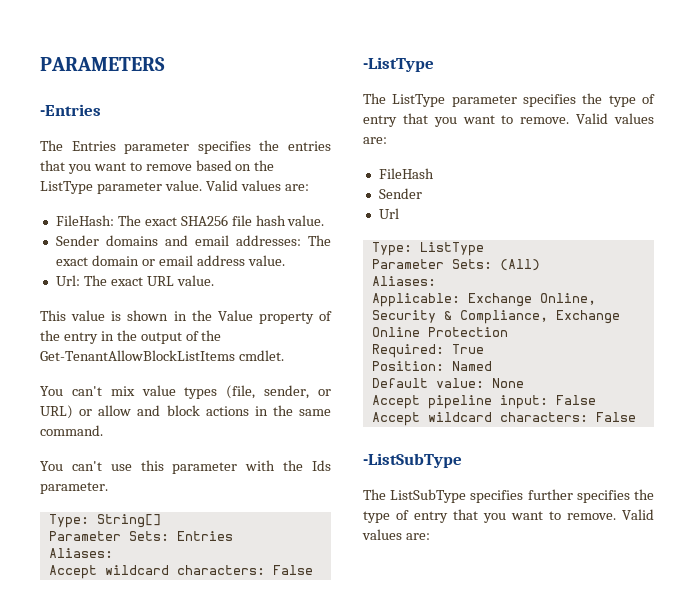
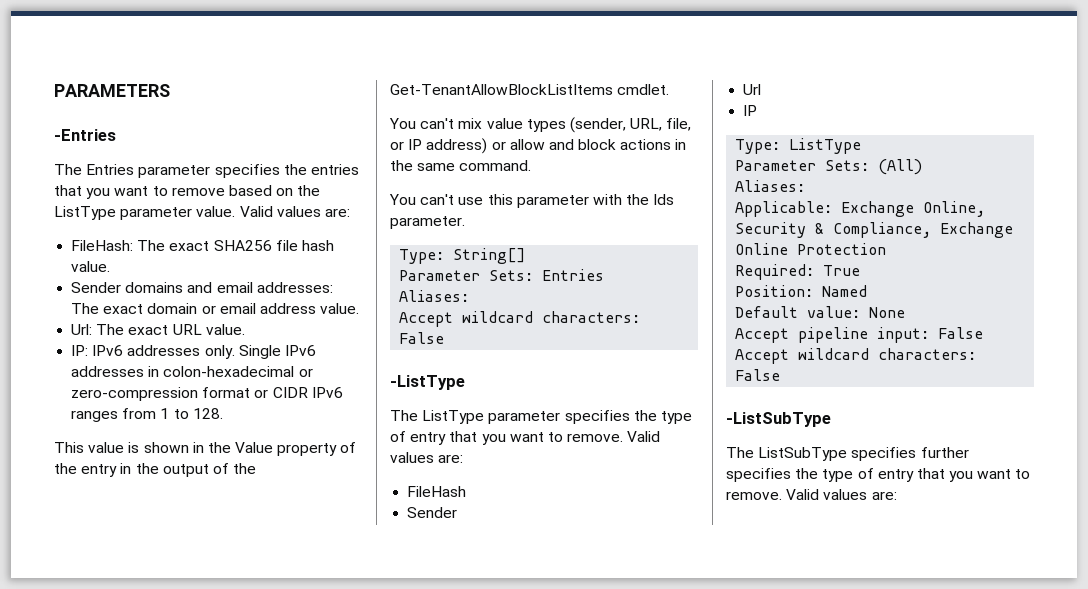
+ IP: IPv6 addresses only. Single IPv6 addresses in colon-hexadecimal or zero-compression format or CIDR IPv6 ranges from 1 to 128.
- You can't mix value types (file, sender, or URL) or allow and block actions in the same command.
+ You can't mix value types (sender, URL, file, or IP address) or allow and block actions in the same command.
  Url
+ IP

